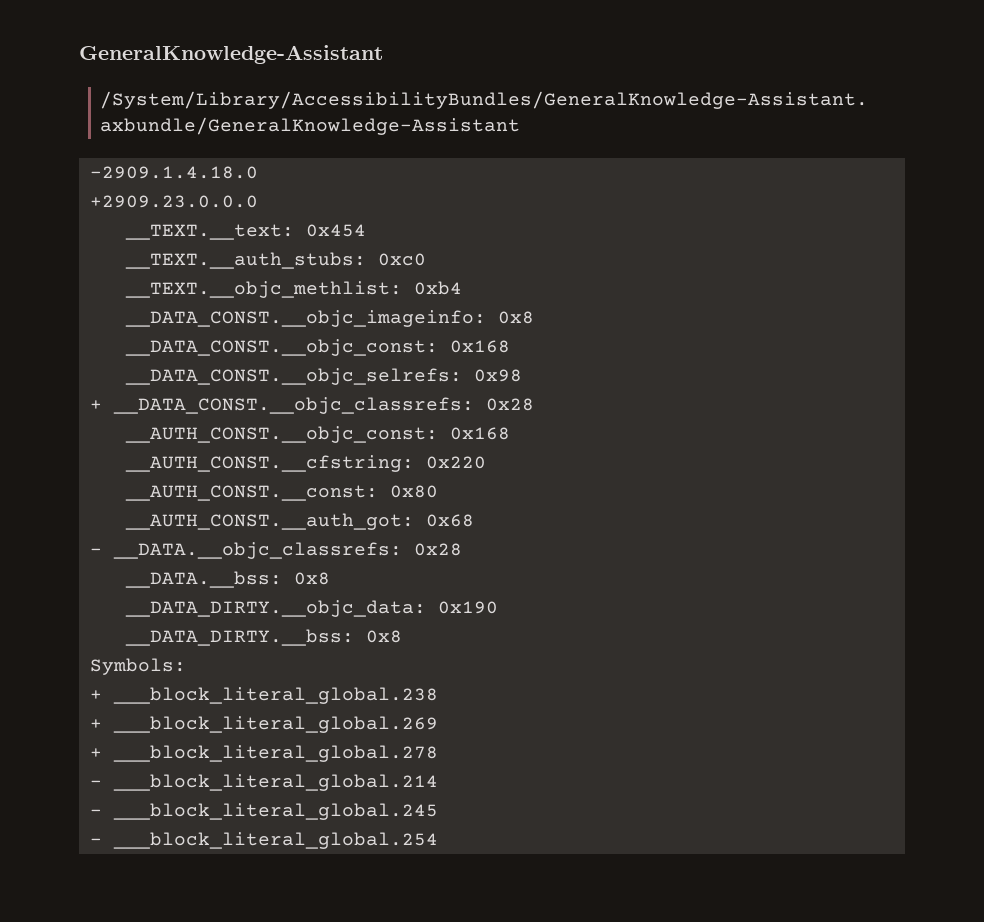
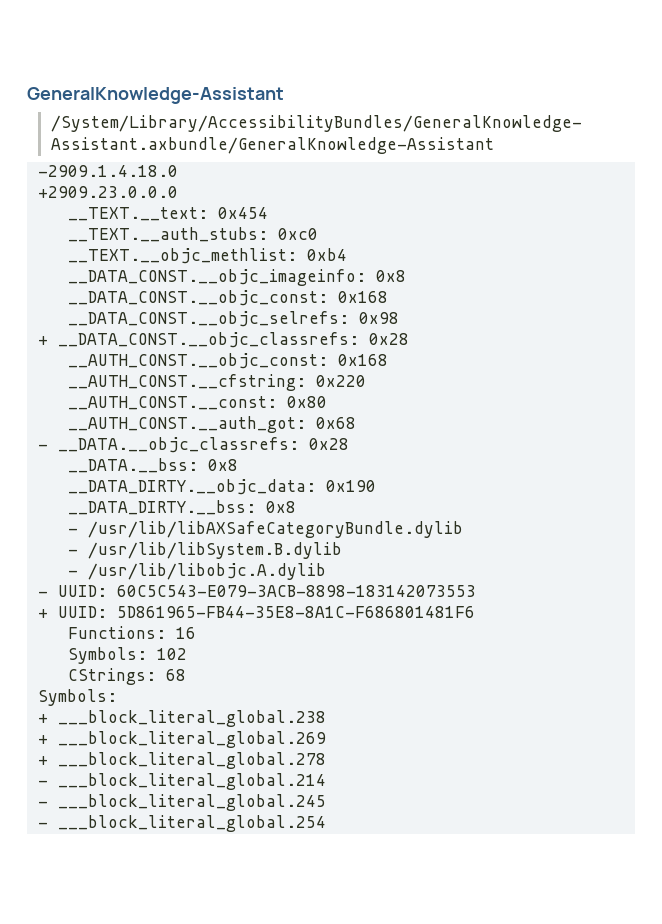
+ - /usr/lib/libAXSafeCategoryBundle.dylib
+ - /usr/lib/libSystem.B.dylib
+ - /usr/lib/libobjc.A.dylib
+ - UUID: 60C5C543-E079-3ACB-8898-183142073553
+ + UUID: 5D861965-FB44-35E8-8A1C-F686801481F6
+ Functions: 16
+ Symbols: 102
+ CStrings: 68

